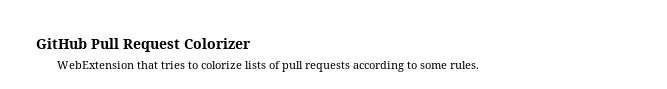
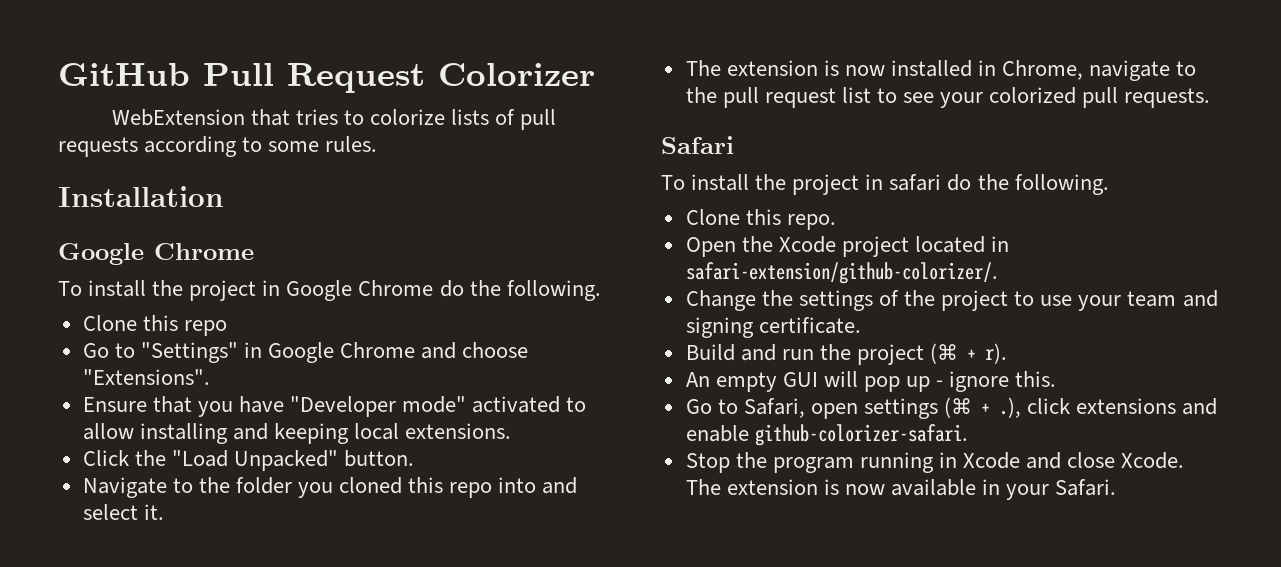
+ Installation
+ Google Chrome
+ To install the project in Google Chrome do the following.
+ Clone this repo
+ Go to "Settings" in Google Chrome and choose "Extensions".
+ Ensure that you have "Developer mode" activated to allow installing and keeping local extensions.
+ Click the "Load Unpacked" button.
+ Navigate to the folder you cloned this repo into and select it.
+ The extension is now installed in Chrome, navigate to the pull request list to see your colorized pull requests.
+ Safari
+ To install the project in safari do the following.
+ Clone this repo.
+ Open the Xcode project located in safari-extension/github-colorizer/.
+ Change the settings of the project to use your team and signing certificate.
+ Build and run the project (⌘ + r).
+ An empty GUI will pop up - ignore this.
+ Go to Safari, open settings (⌘ + .), click extensions and enable github-colorizer-safari.
+ Stop the program running in Xcode and close Xcode. The extension is now available in your Safari.

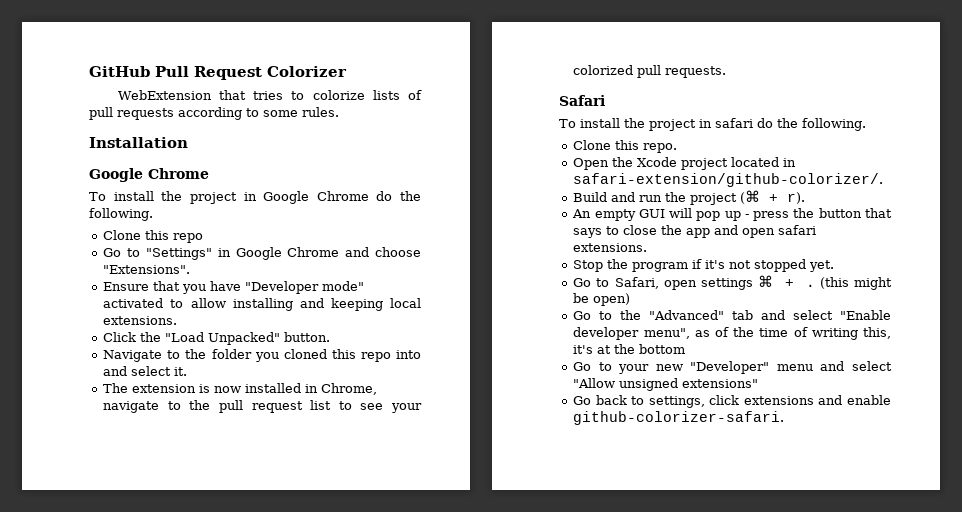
- Change the settings of the project to use your team and signing certificate.
- An empty GUI will pop up - ignore this.
+ An empty GUI will pop up - press the button that says to close the app and open safari extensions.
+ Stop the program if it's not stopped yet.
- Go to Safari, open settings (⌘ + .), click extensions and enable github-colorizer-safari.
+ Go to Safari, open settings ⌘ + . (this might be open)
+ Go to the "Advanced" tab and select "Enable developer menu", as of the time of writing this, it's at the bottom
+ Go to your new "Developer" menu and select "Allow unsigned extensions"
+ Go back to settings, click extensions and enable github-colorizer-safari.
- Stop the program running in Xcode and close Xcode. The extension is now available in your Safari.

